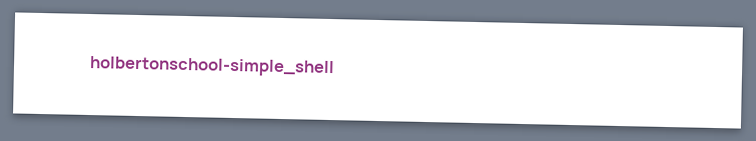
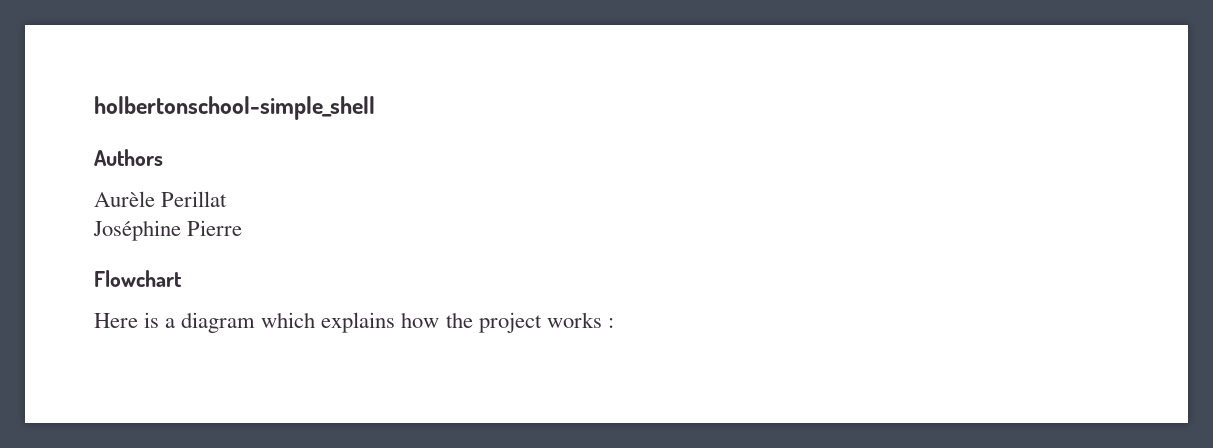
+ Authors
+ Aurèle Perillat
+ Joséphine Pierre
+ Flowchart
+ Here is a diagram which explains how the project works :

